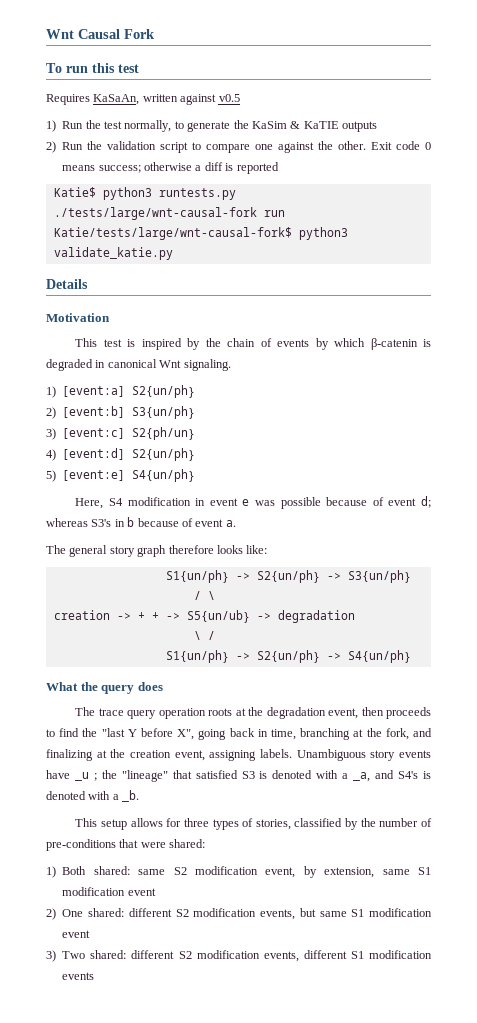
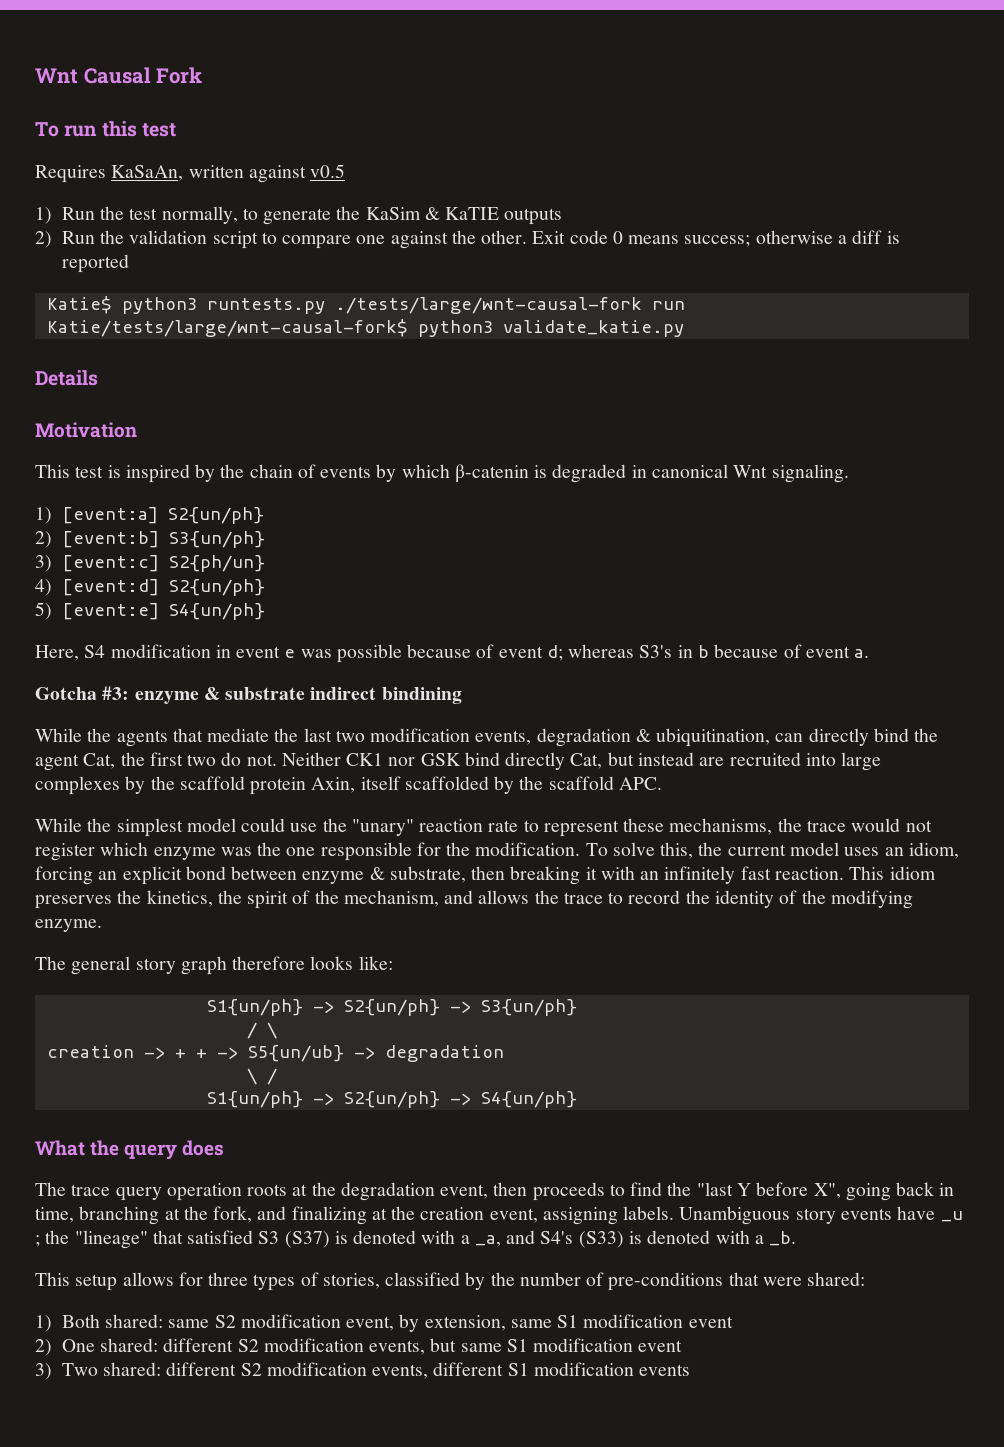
+ Gotcha #3: enzyme & substrate indirect bindining
+ While the agents that mediate the last two modification events, degradation & ubiquitination, can directly bind the agent Cat, the first two do not. Neither CK1 nor GSK bind directly Cat, but instead are recruited into large complexes by the scaffold protein Axin, itself scaffolded by the scaffold APC.
+ While the simplest model could use the "unary" reaction rate to represent these mechanisms, the trace would not register which enzyme was the one responsible for the modification. To solve this, the current model uses an idiom, forcing an explicit bond between enzyme & substrate, then breaking it with an infinitely fast reaction. This idiom preserves the kinetics, the spirit of the mechanism, and allows the trace to record the identity of the modifying enzyme.
- Unambiguous story events have _u ; the "lineage" that satisfied S3 is denoted with a _a, and S4's is denoted with a _b.
+ Unambiguous story events have _u ; the "lineage" that satisfied S3 (S37) is denoted with a _a, and S4's (S33) is denoted with a _b.

